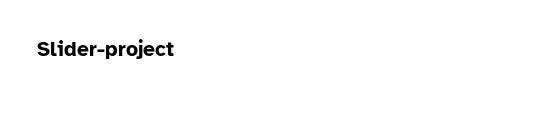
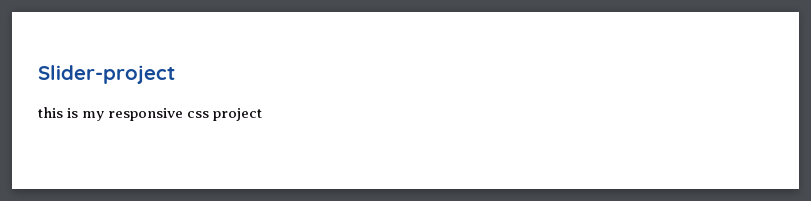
+ this is my responsive css project

